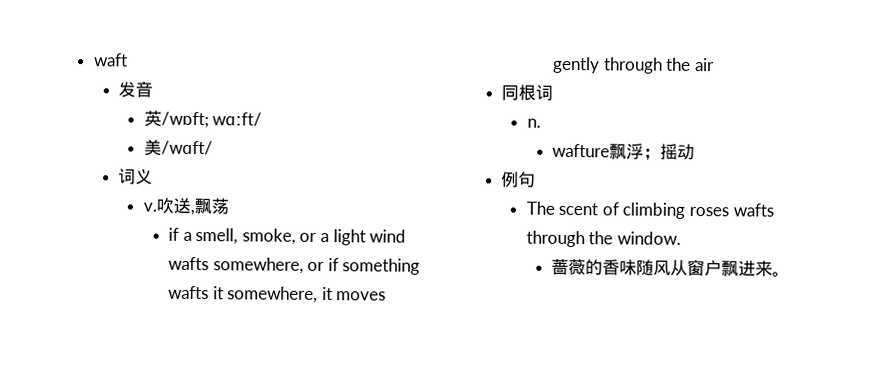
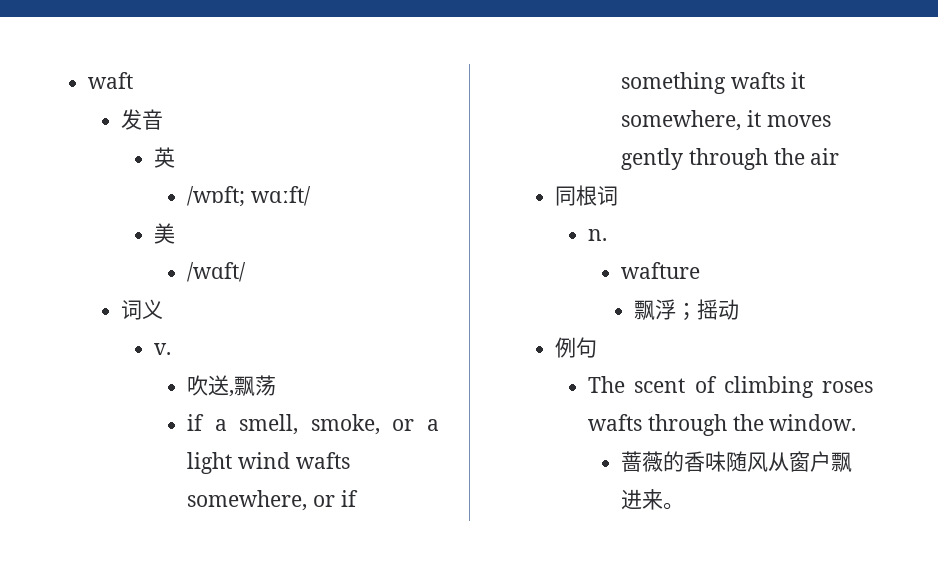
- 英/wɒft; wɑːft/
+ 英
+ /wɒft; wɑːft/
- 美/wɑft/
+ 美
+ /wɑft/
- v.吹送,飘荡
+ v.
+ 吹送,飘荡
- wafture飘浮；摇动
+ wafture
+ 飘浮；摇动

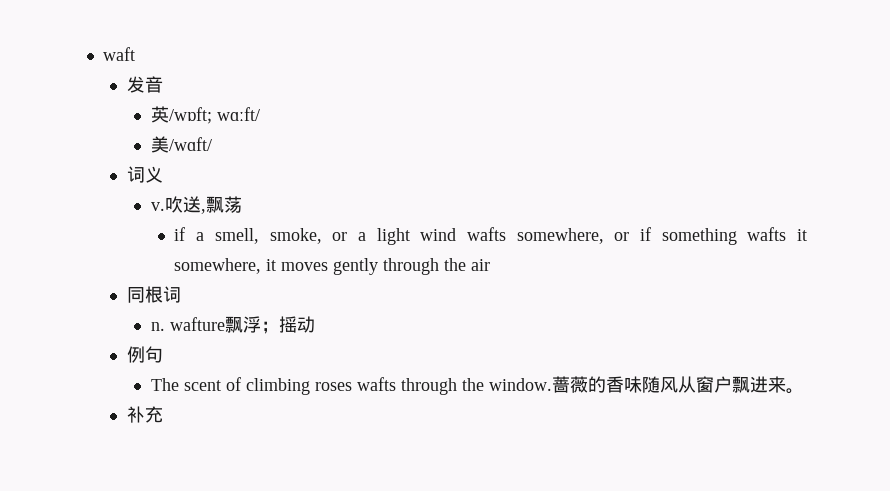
- 英
- /wɒft; wɑːft/
+ 英/wɒft; wɑːft/
- 美
- /wɑft/
+ 美/wɑft/
- v.
- 吹送,飘荡
+ v.吹送,飘荡
- n.
- wafture
- 飘浮；摇动
+ n. wafture飘浮；摇动
- The scent of climbing roses wafts through the window.
- 蔷薇的香味随风从窗户飘进来。
+ The scent of climbing roses wafts through the window.蔷薇的香味随风从窗户飘进来。
+ 补充

